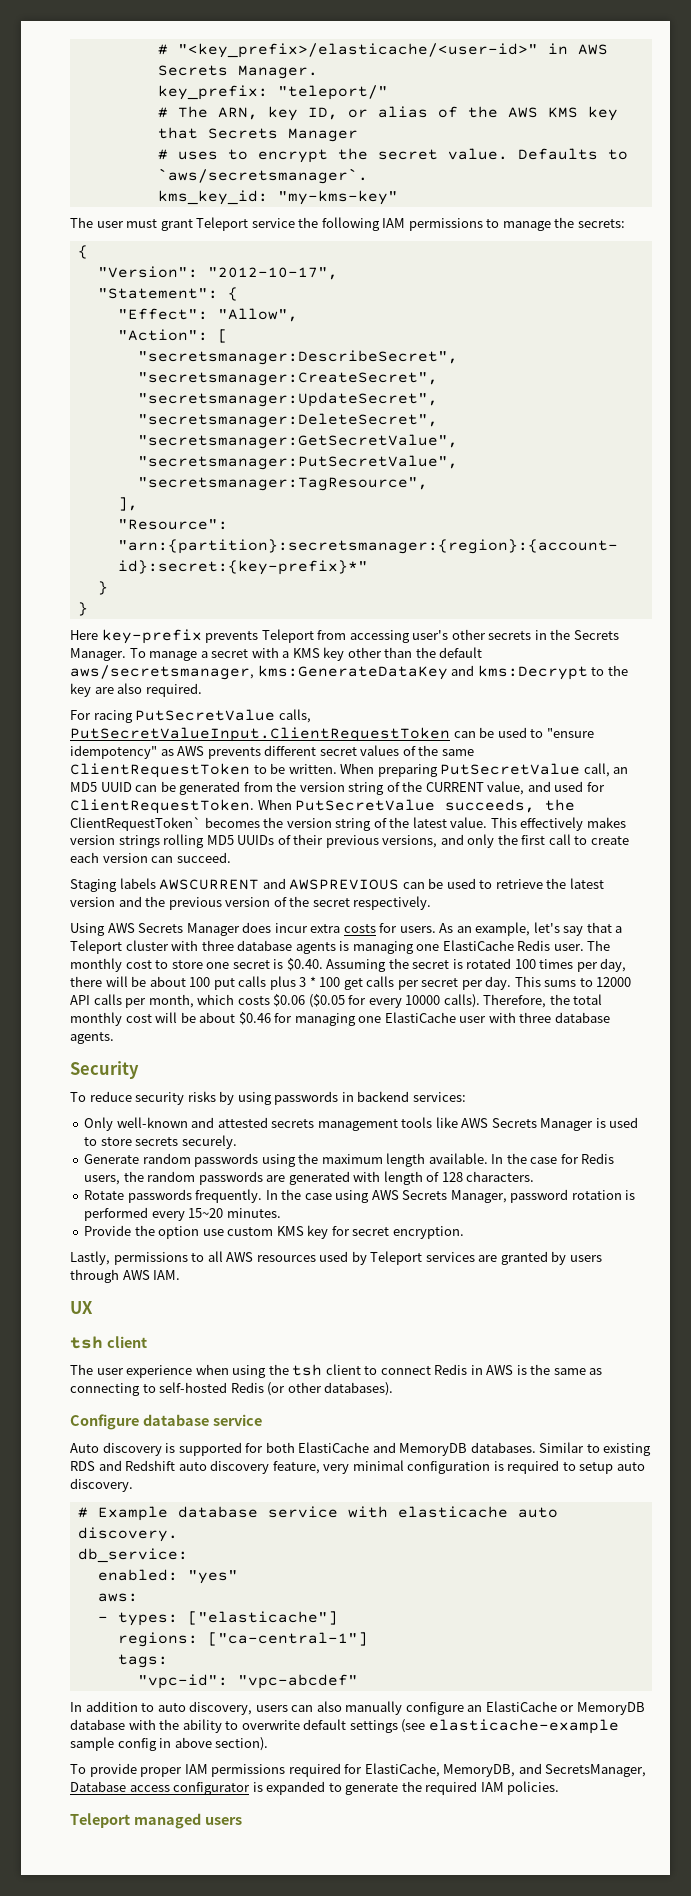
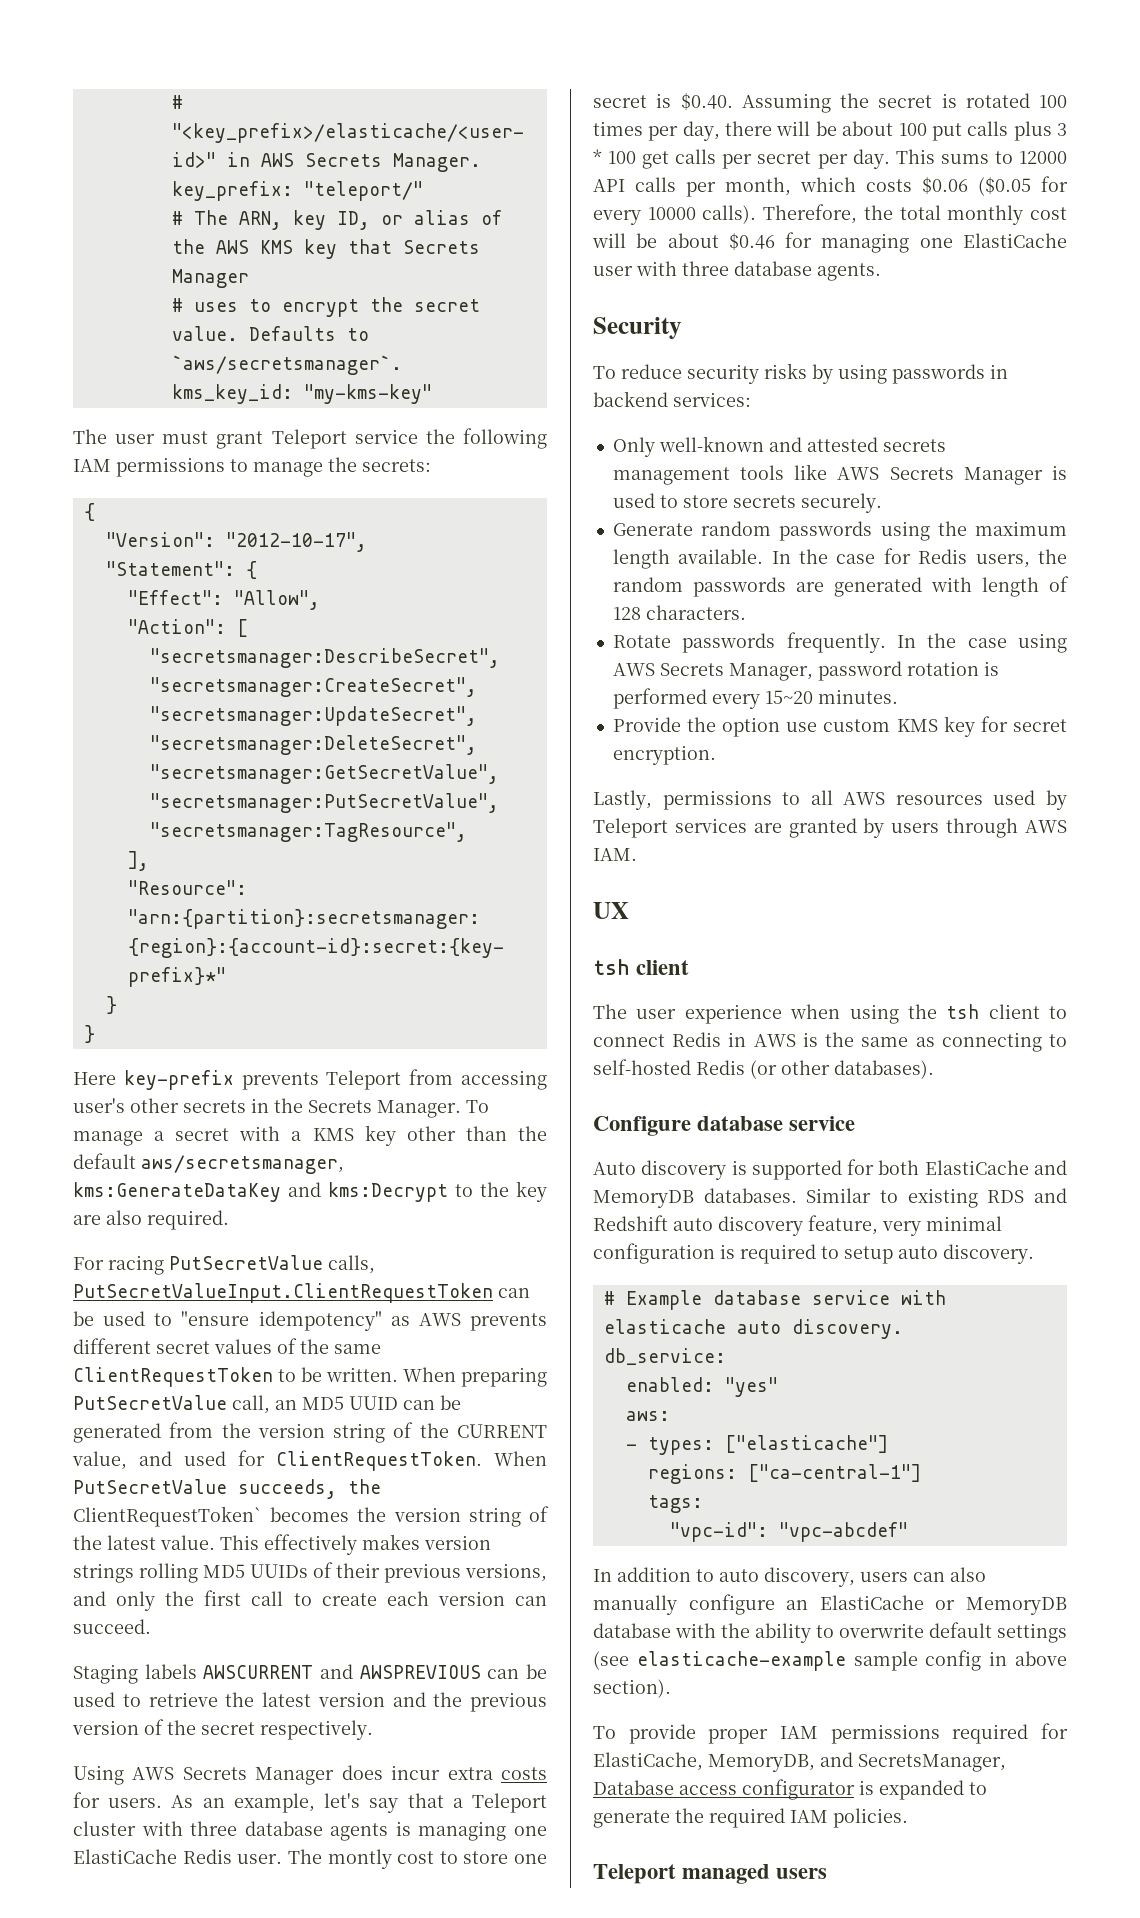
- The monthly cost to store one secret is $0.40. Assuming the secret is rotated 100 times per day, there will be about 100 put calls plus 3 * 100 get calls per secret per day.
+ The montly cost to store one secret is $0.40. Assuming the secret is rotated 100 times per day, there will be about 100 put calls plus 3 * 100 get calls per secret per day.

